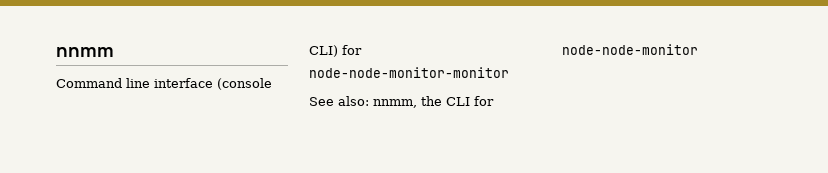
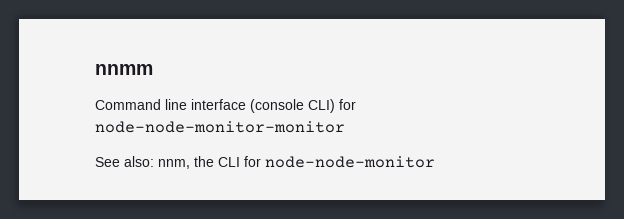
- See also: nnmm, the CLI for node-node-monitor
+ See also: nnm, the CLI for node-node-monitor

